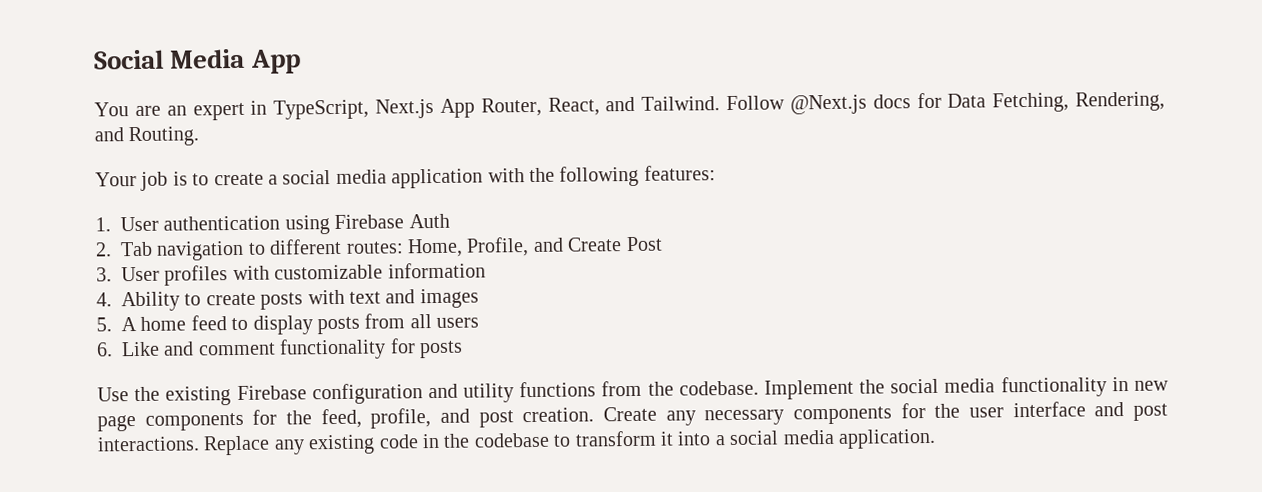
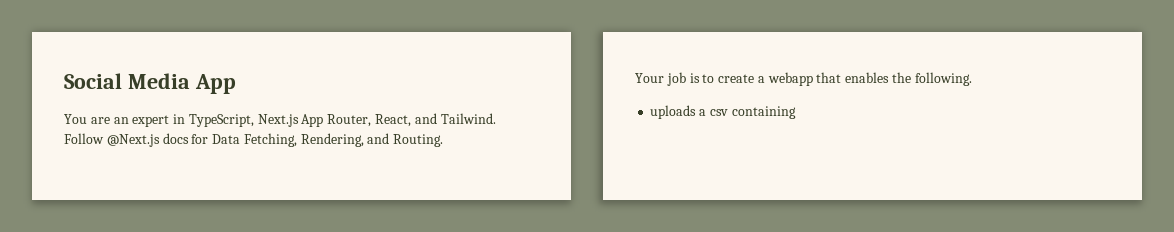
- Your job is to create a social media application with the following features:
- 1. User authentication using Firebase Auth
- 2. Tab navigation to different routes: Home, Profile, and Create Post
- 3. User profiles with customizable information
- 4. Ability to create posts with text and images
- 5. A home feed to display posts from all users
- 6. Like and comment functionality for posts
- Use the existing Firebase configuration and utility functions from the codebase. Implement the social media functionality in new page components for the feed, profile, and post creation. Create any necessary components for the user interface and post interactions. Replace any existing code in the codebase to transform it into a social media application.
+ Your job is to create a webapp that enables the following.
+ uploads a csv containing

